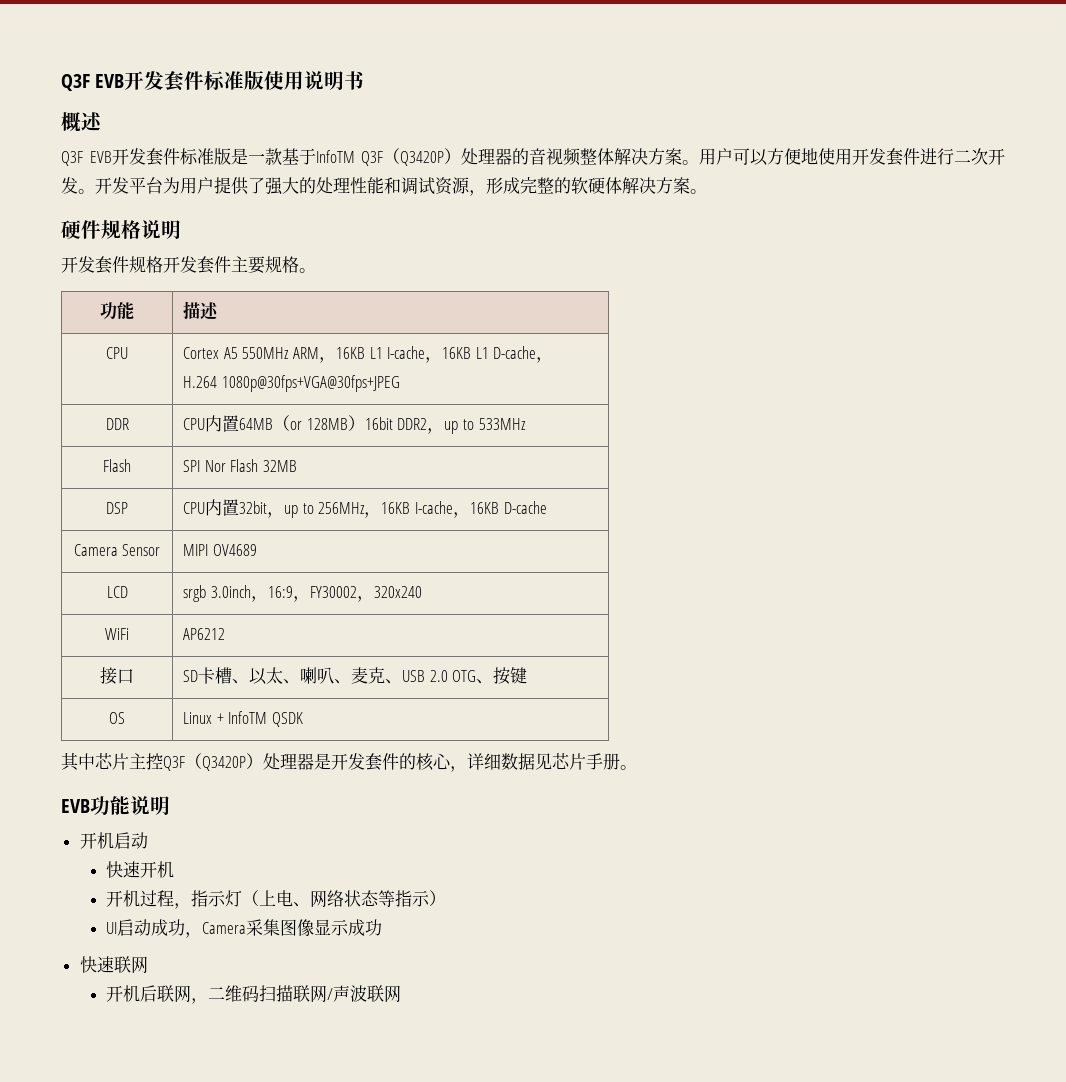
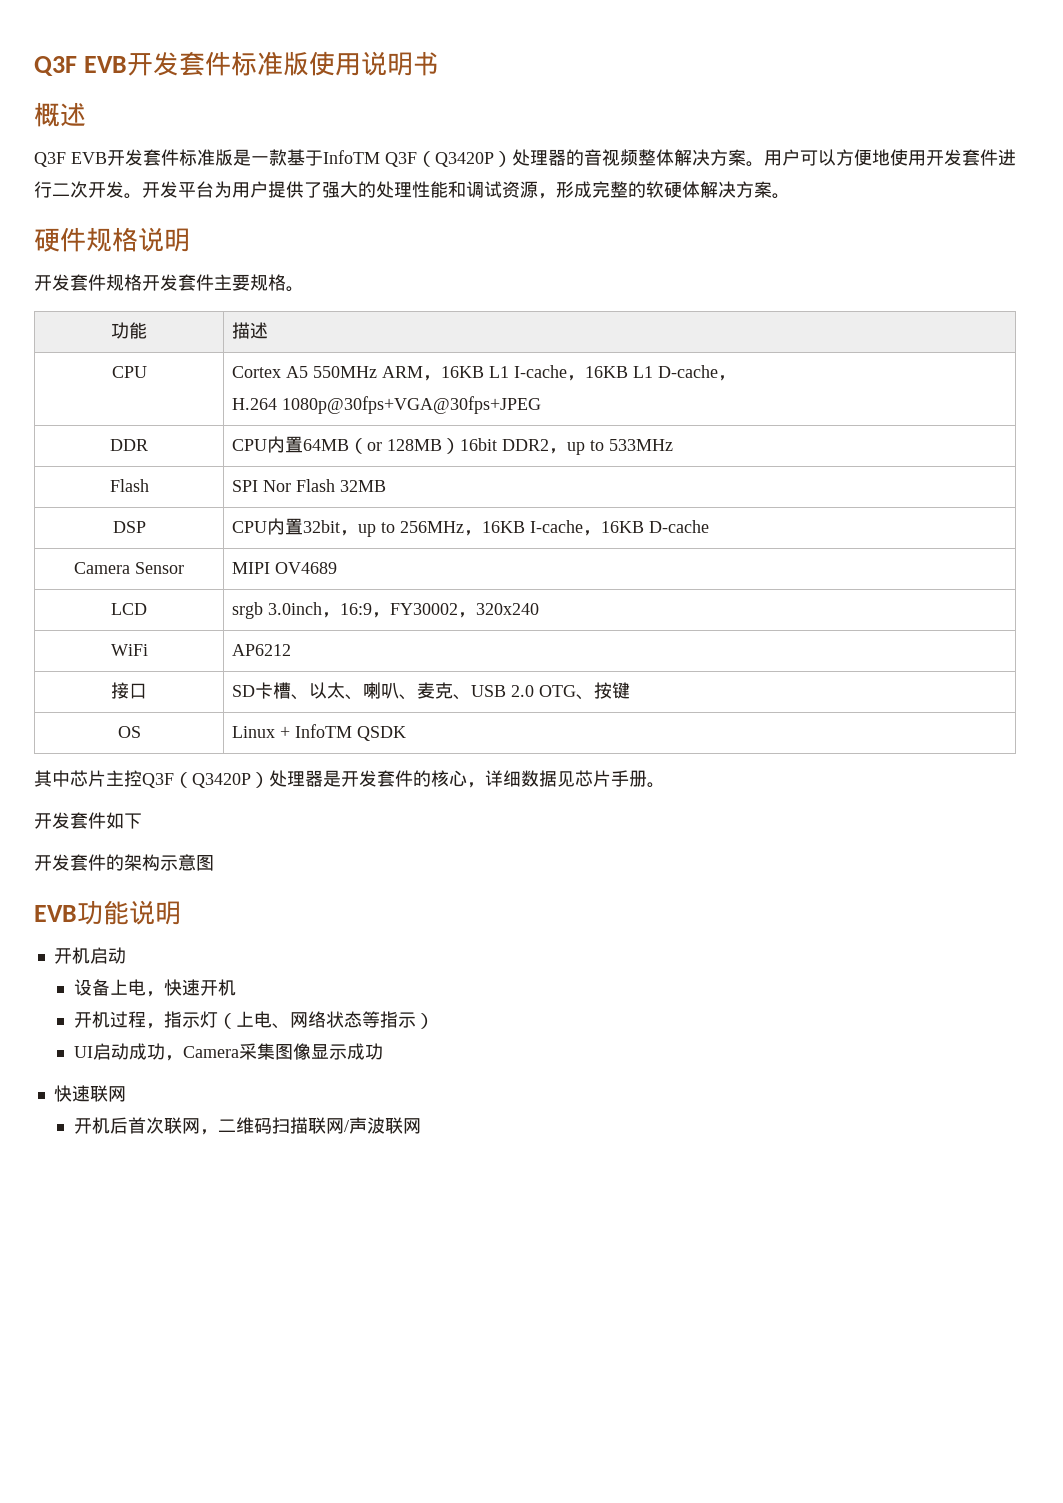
+ 开发套件如下
+ 开发套件的架构示意图
- 快速开机
+ 设备上电，快速开机
- 开机后联网，二维码扫描联网/声波联网
+ 开机后首次联网，二维码扫描联网/声波联网

